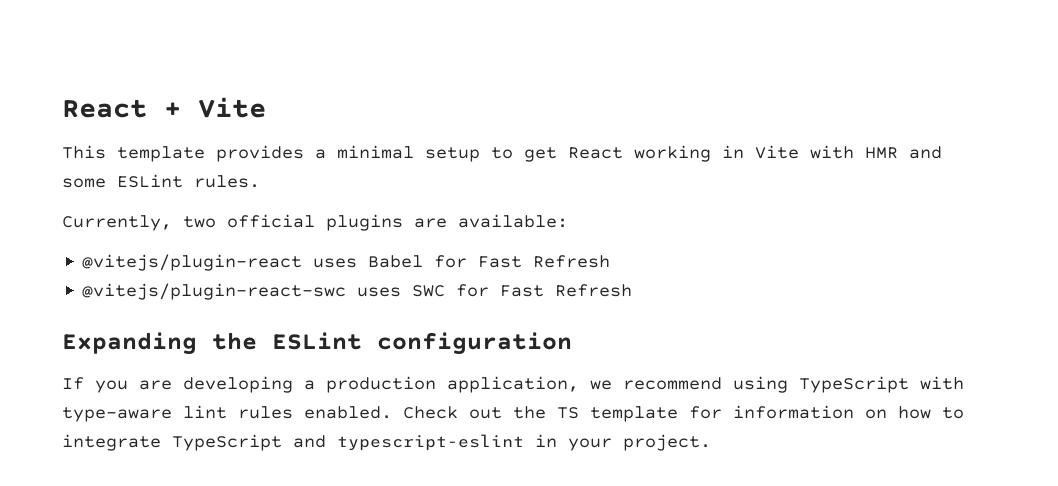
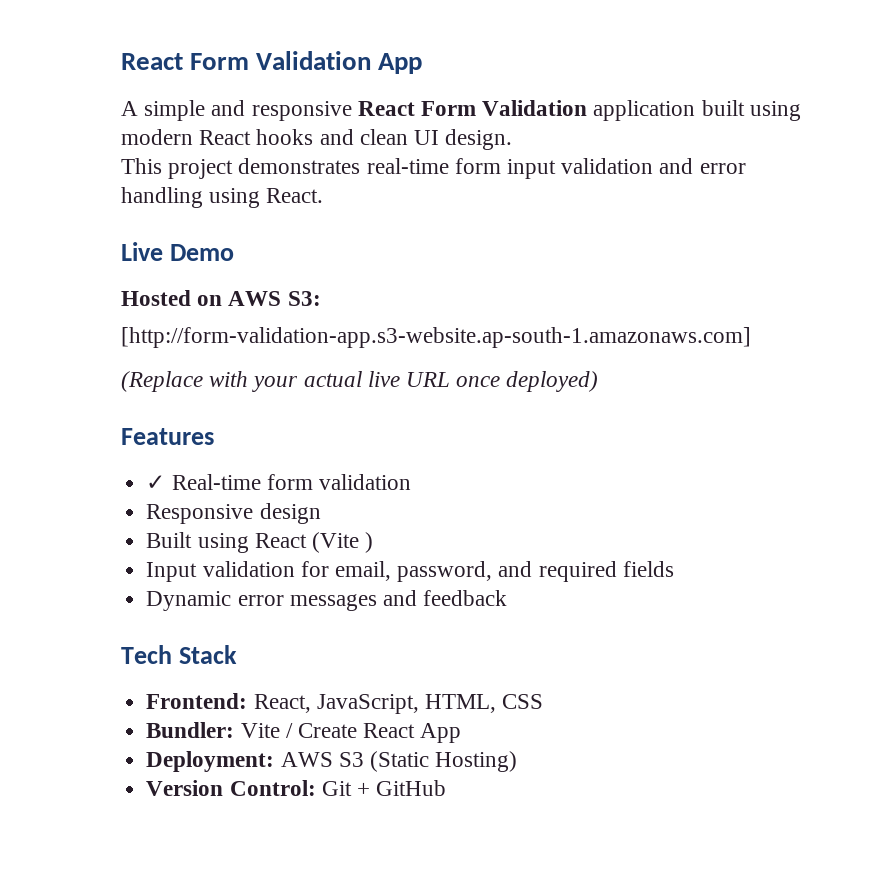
- React + Vite
- This template provides a minimal setup to get React working in Vite with HMR and some ESLint rules.
- Currently, two official plugins are available:
- @vitejs/plugin-react uses Babel for Fast Refresh
- @vitejs/plugin-react-swc uses SWC for Fast Refresh
- Expanding the ESLint configuration
- If you are developing a production application, we recommend using TypeScript with type-aware lint rules enabled. Check out the TS template for information on how to integrate TypeScript and typescript-eslint in your project.
+ React Form Validation App
+ A simple and responsive React Form Validation application built using modern React hooks and clean UI design.
+ This project demonstrates real-time form input validation and error handling using React.
+ Live Demo
+ Hosted on AWS S3:
+ [http://form-validation-app.s3-website.ap-south-1.amazonaws.com]
+ (Replace with your actual live URL once deployed)
+ Features
+ ✓ Real-time form validation
+ Responsive design
+ Built using React (Vite )
+ Input validation for email, password, and required fields
+ Dynamic error messages and feedback
+ Tech Stack
+ Frontend: React, JavaScript, HTML, CSS
+ Bundler: Vite / Create React App
+ Deployment: AWS S3 (Static Hosting)
+ Version Control: Git + GitHub

